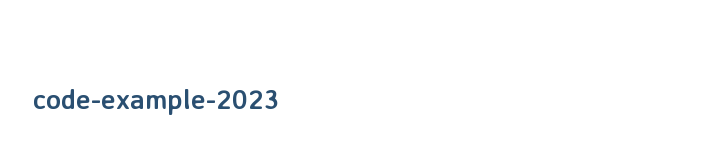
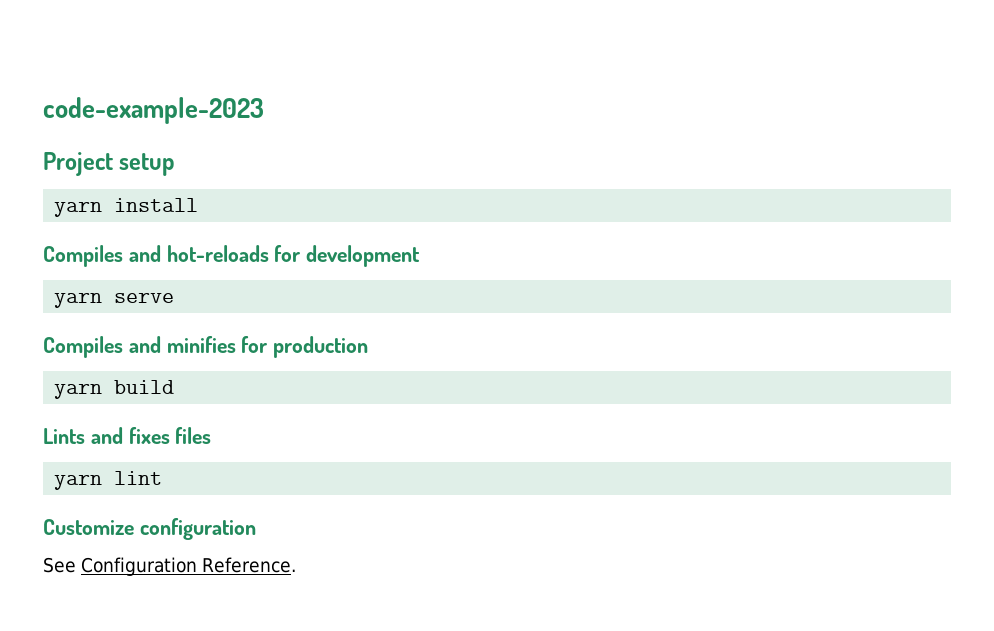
+ Project setup
+ yarn install
+ Compiles and hot-reloads for development
+ yarn serve
+ Compiles and minifies for production
+ yarn build
+ Lints and fixes files
+ yarn lint
+ Customize configuration
+ See Configuration Reference.

